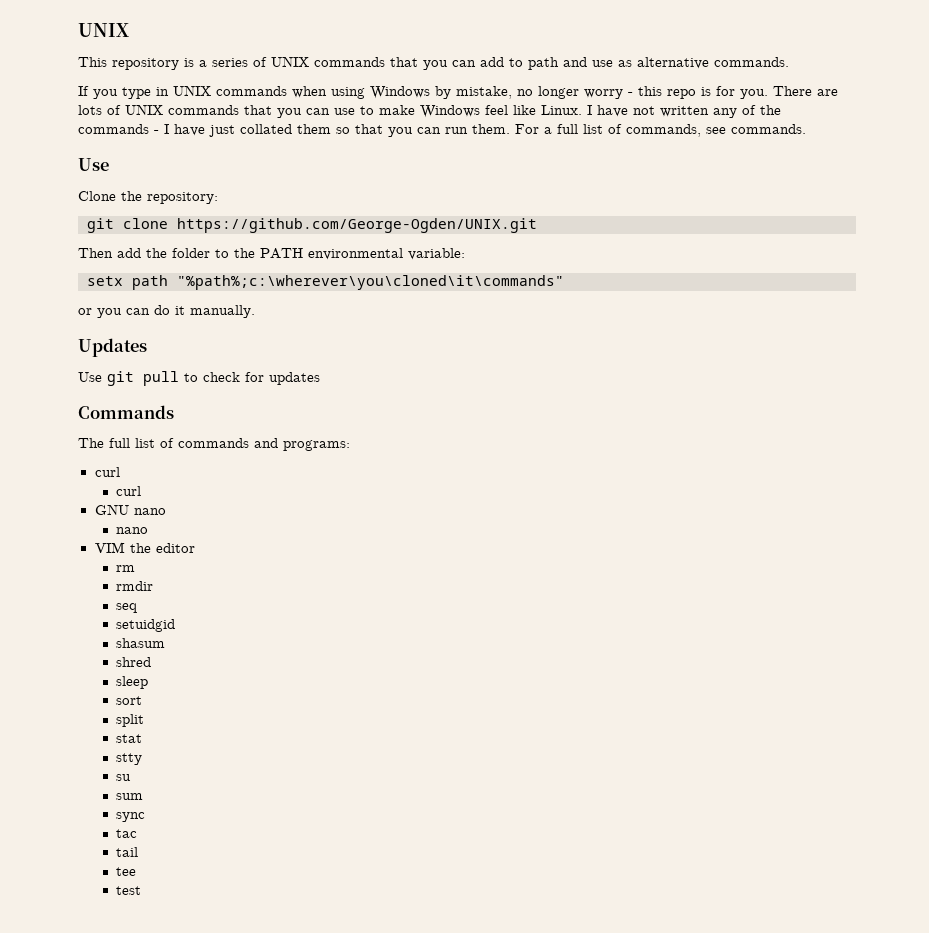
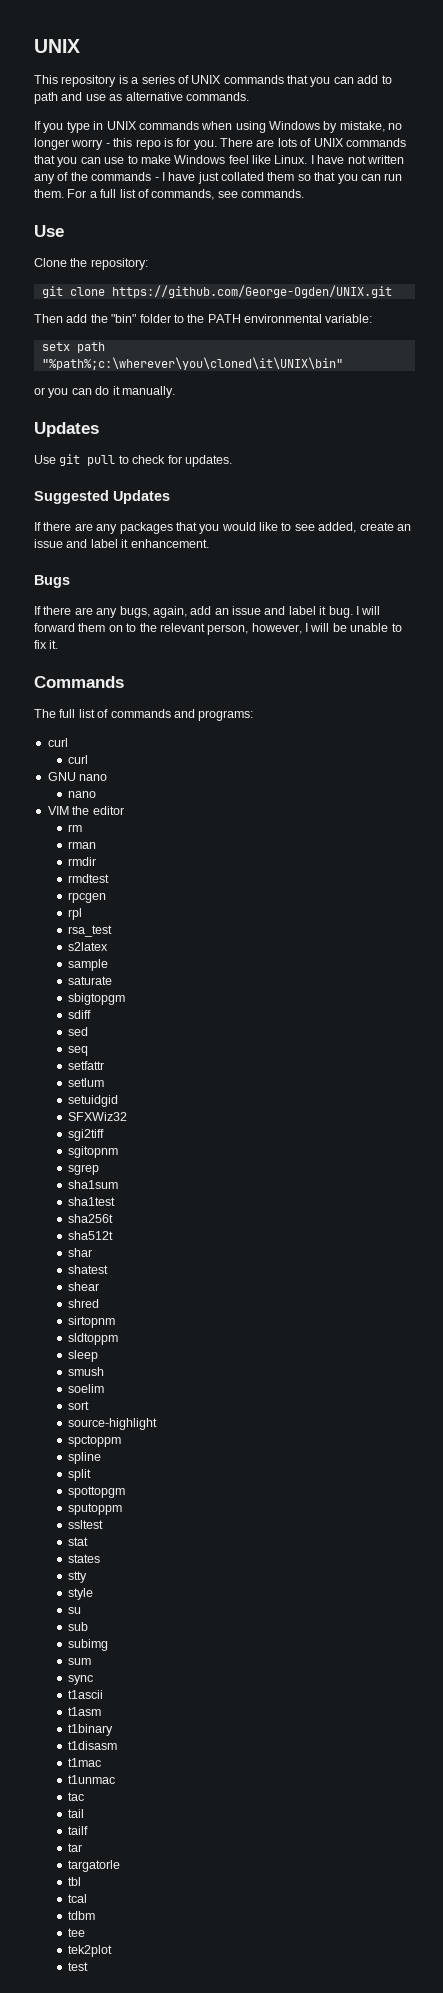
- Then add the folder to the PATH environmental variable:
+ Then add the "bin" folder to the PATH environmental variable:
- setx path "%path%;c:\wherever\you\cloned\it\commands"
+ setx path "%path%;c:\wherever\you\cloned\it\UNIX\bin"
- Use git pull to check for updates
+ Use git pull to check for updates.
+ Suggested Updates
+ If there are any packages that you would like to see added, create an issue and label it enhancement.
+ Bugs
+ If there are any bugs, again, add an issue and label it bug. I will forward them on to the relevant person, however, I will be unable to fix it.
+ rman
+ rmdtest
+ rpcgen
+ rpl
+ rsa_test
+ s2latex
+ sample
+ saturate
+ sbigtopgm
+ sdiff
+ sed
+ setfattr
+ setlum
- shasum
+ SFXWiz32
+ sgi2tiff
+ sgitopnm
+ sgrep
+ sha1sum
+ sha1test
+ sha256t
+ sha512t
+ shar
+ shatest
+ shear
+ sirtopnm
+ sldtoppm
+ smush
+ soelim
+ source-highlight
+ spctoppm
+ spline
  split
+ spottopgm
+ sputoppm
+ ssltest
+ states
+ style
+ sub
+ subimg
+ t1ascii
+ t1asm
+ t1binary
+ t1disasm
+ t1mac
+ t1unmac
  tac
  tail
+ tailf
+ tar
+ targatorle
+ tbl
+ tcal
+ tdbm
+ tek2plot

